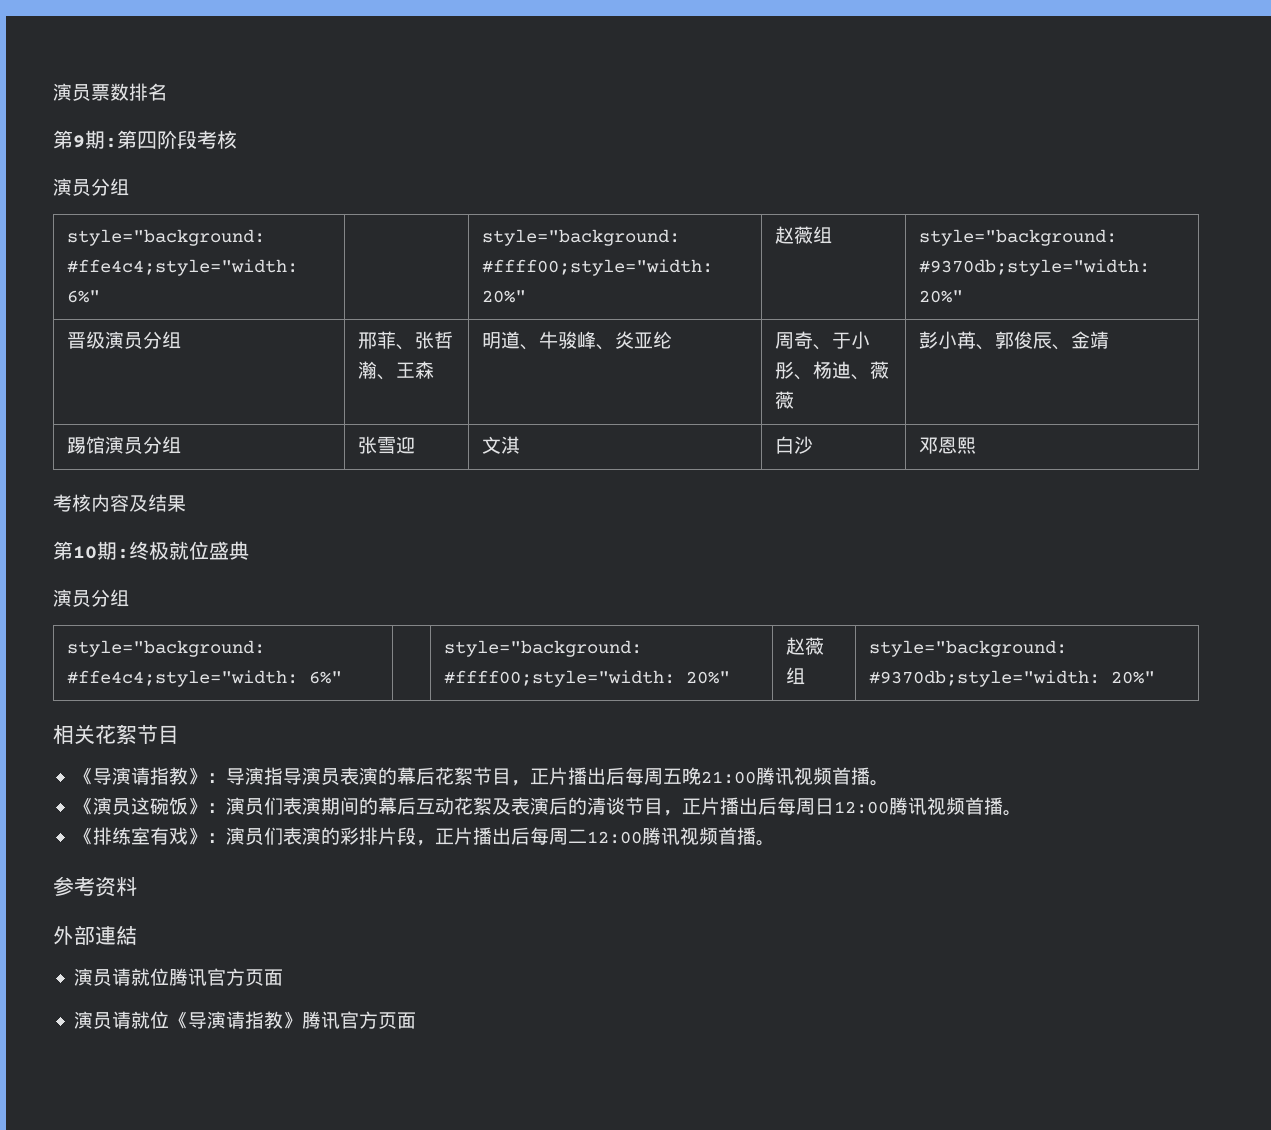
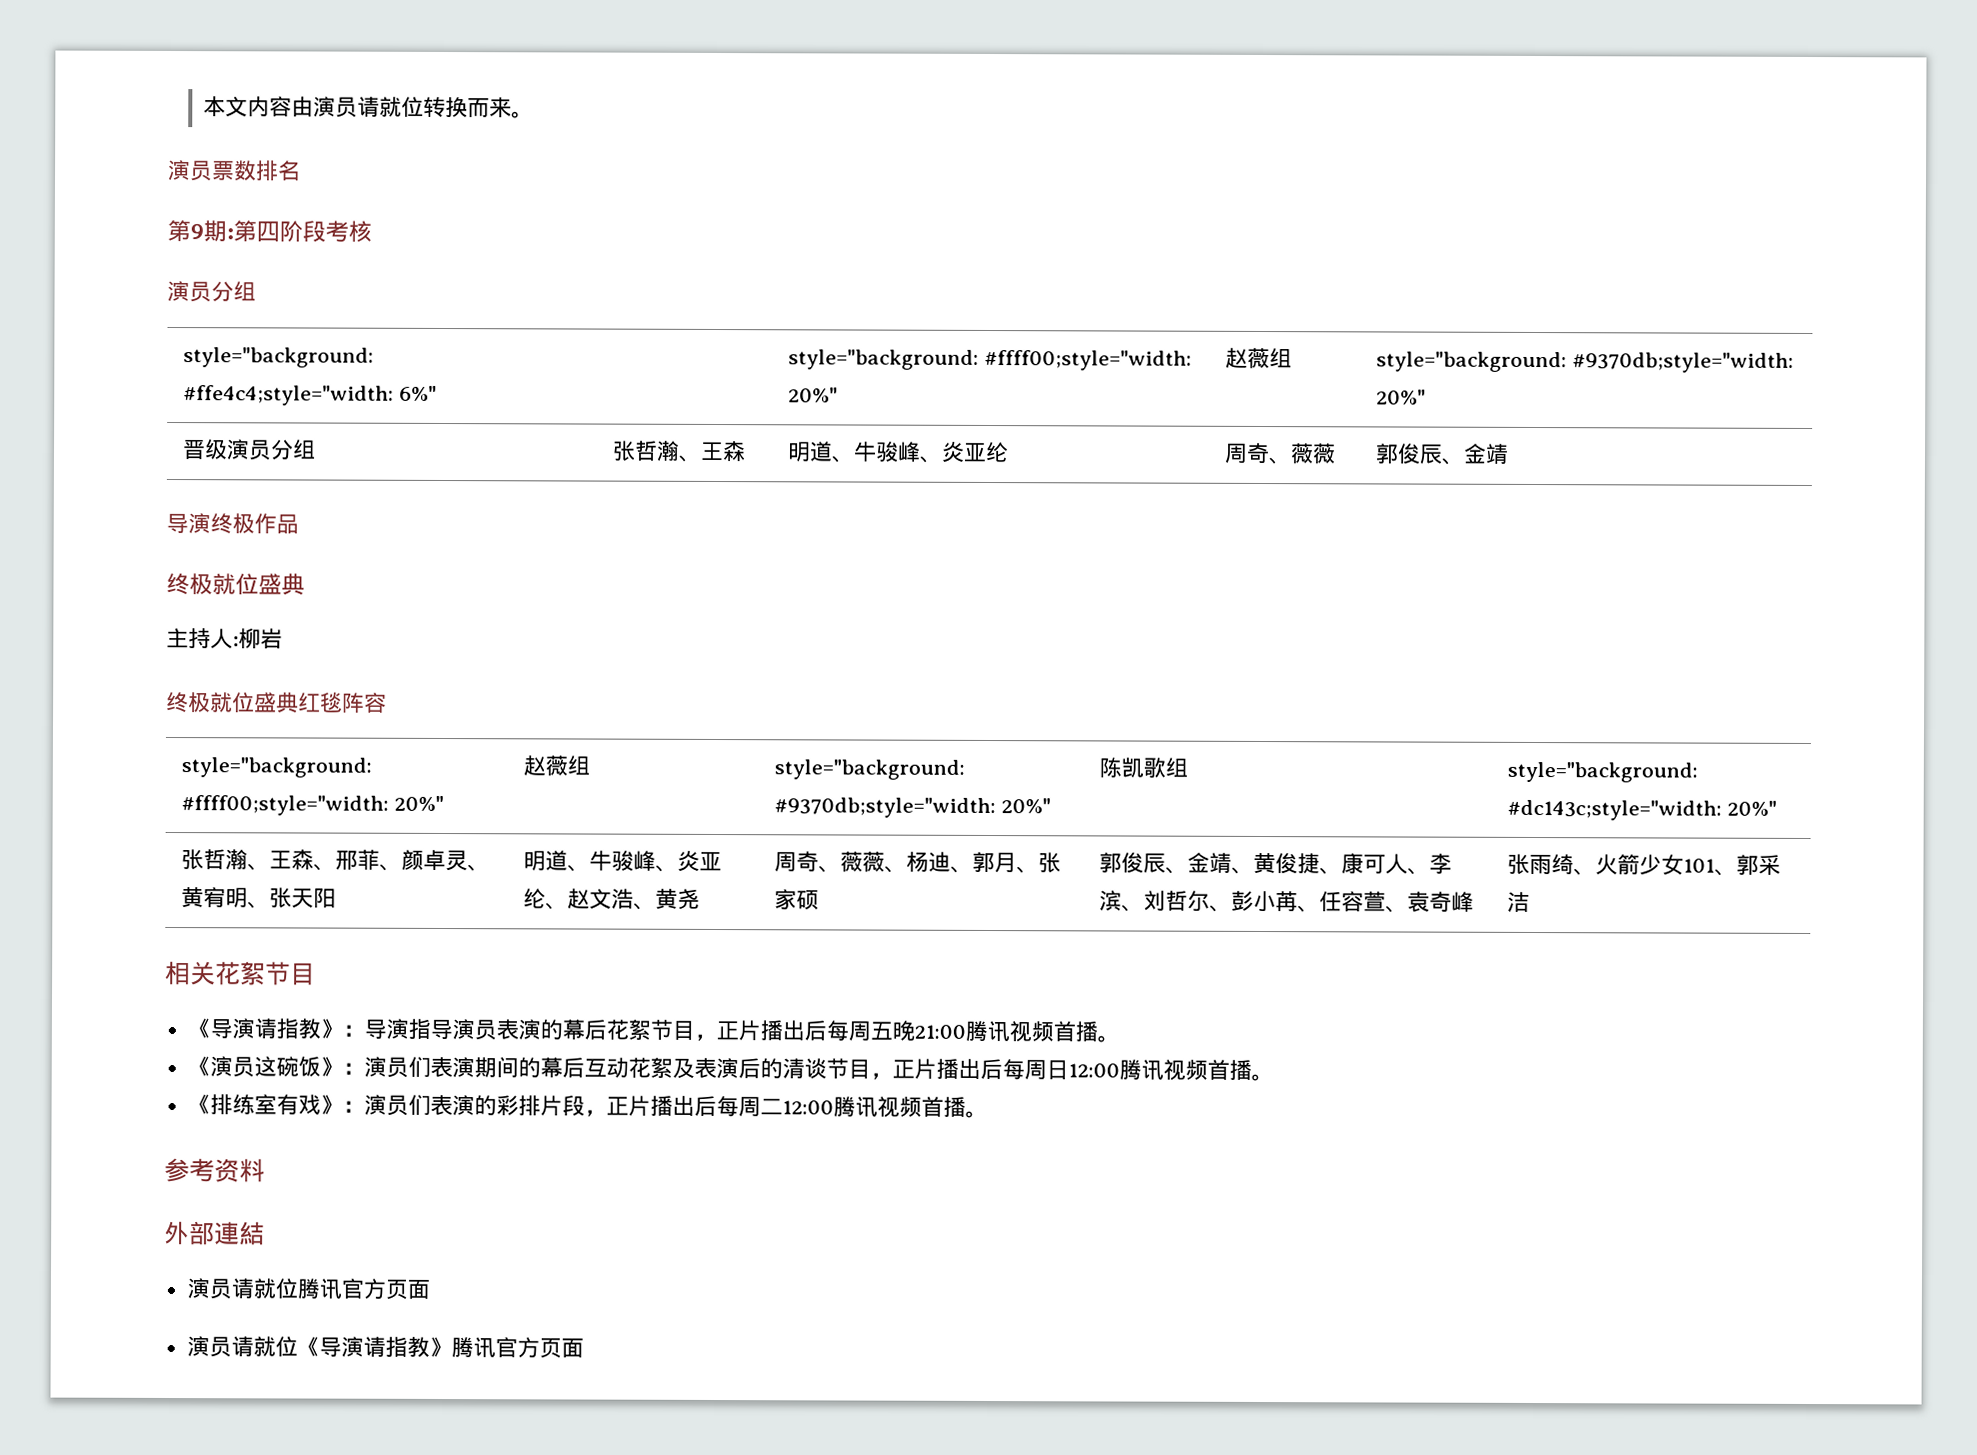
+ 本文内容由演员请就位转换而来。
- 晋级演员分组 | 邢菲、张哲瀚、王森 | 明道、牛骏峰、炎亚纶 | 周奇、于小彤、杨迪、薇薇 | 彭小苒、郭俊辰、金靖
- 踢馆演员分组 | 张雪迎 | 文淇 | 白沙 | 邓恩熙
- 考核内容及结果
- 第10期:终极就位盛典
- 演员分组
- style="background: #ffe4c4;style="width: 6%" | | style="background: #ffff00;style="width: 20%" | 赵薇组 | style="background: #9370db;style="width: 20%"
+ 晋级演员分组 | 张哲瀚、王森 | 明道、牛骏峰、炎亚纶 | 周奇、薇薇 | 郭俊辰、金靖
+ 导演终极作品
+ 终极就位盛典
+ 主持人:柳岩
+ 终极就位盛典红毯阵容
+ style="background: #ffff00;style="width: 20%" | 赵薇组 | style="background: #9370db;style="width: 20%" | 陈凯歌组 | style="background: #dc143c;style="width: 20%"
+ 张哲瀚、王森、邢菲、颜卓灵、黄宥明、张天阳 | 明道、牛骏峰、炎亚纶、赵文浩、黄尧 | 周奇、薇薇、杨迪、郭月、张家硕 | 郭俊辰、金靖、黄俊捷、康可人、李滨、刘哲尔、彭小苒、任容萱、袁奇峰 | 张雨绮、火箭少女101、郭采洁

